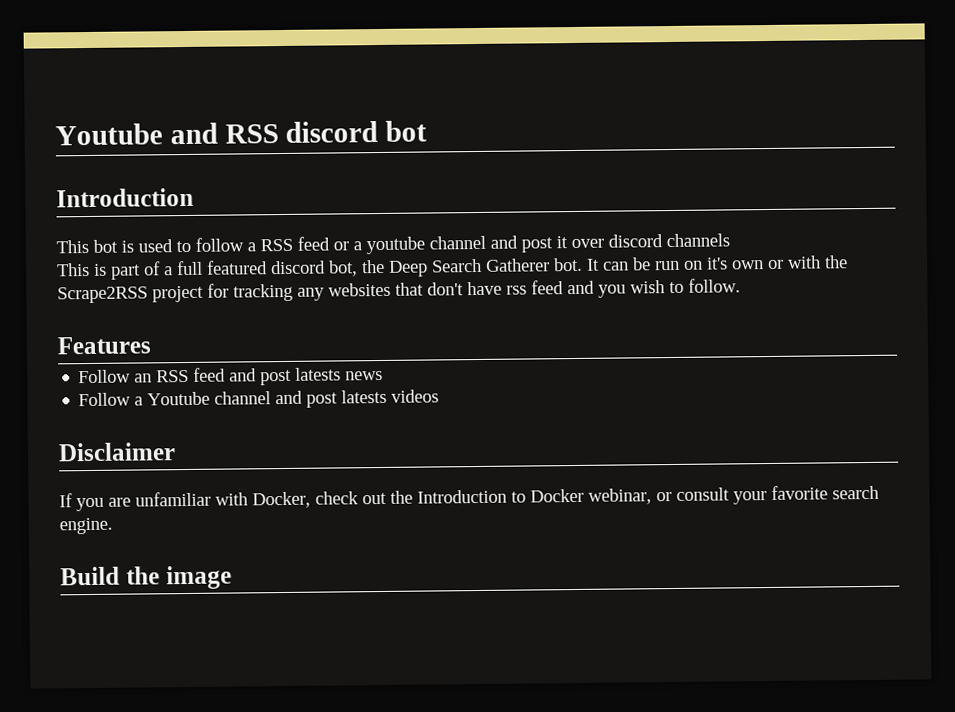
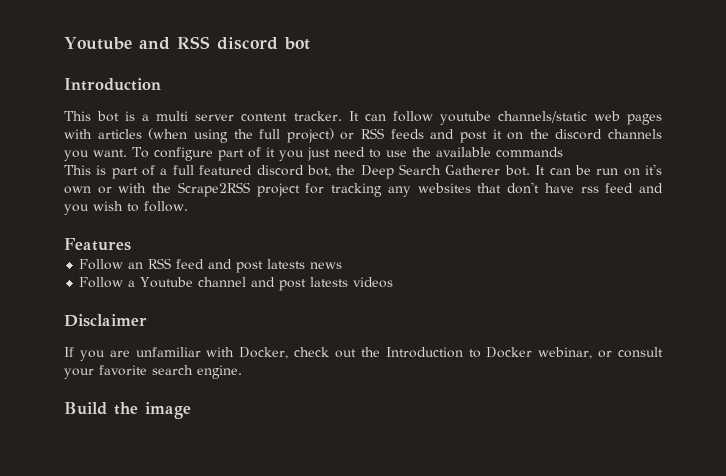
- This bot is used to follow a RSS feed or a youtube channel and post it over discord channels
+ This bot is a multi server content tracker. It can follow youtube channels/static web pages with articles (when using the full project) or RSS feeds and post it on the discord channels you want. To configure part of it you just need to use the available commands

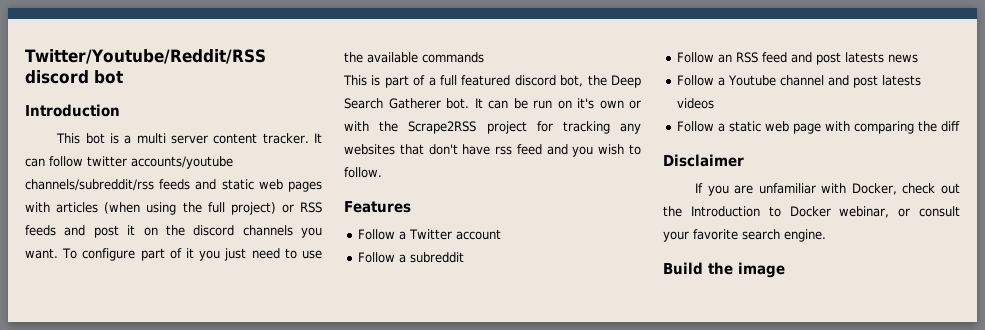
- Youtube and RSS discord bot
+ Twitter/Youtube/Reddit/RSS discord bot
- It can follow youtube channels/static web pages with articles (when using the full project) or RSS feeds and post it on the discord channels you want.
+ It can follow twitter accounts/youtube channels/subreddit/rss feeds and static web pages with articles (when using the full project) or RSS feeds and post it on the discord channels you want.
+ Follow a Twitter account
+ Follow a subreddit
+ Follow a static web page with comparing the diff

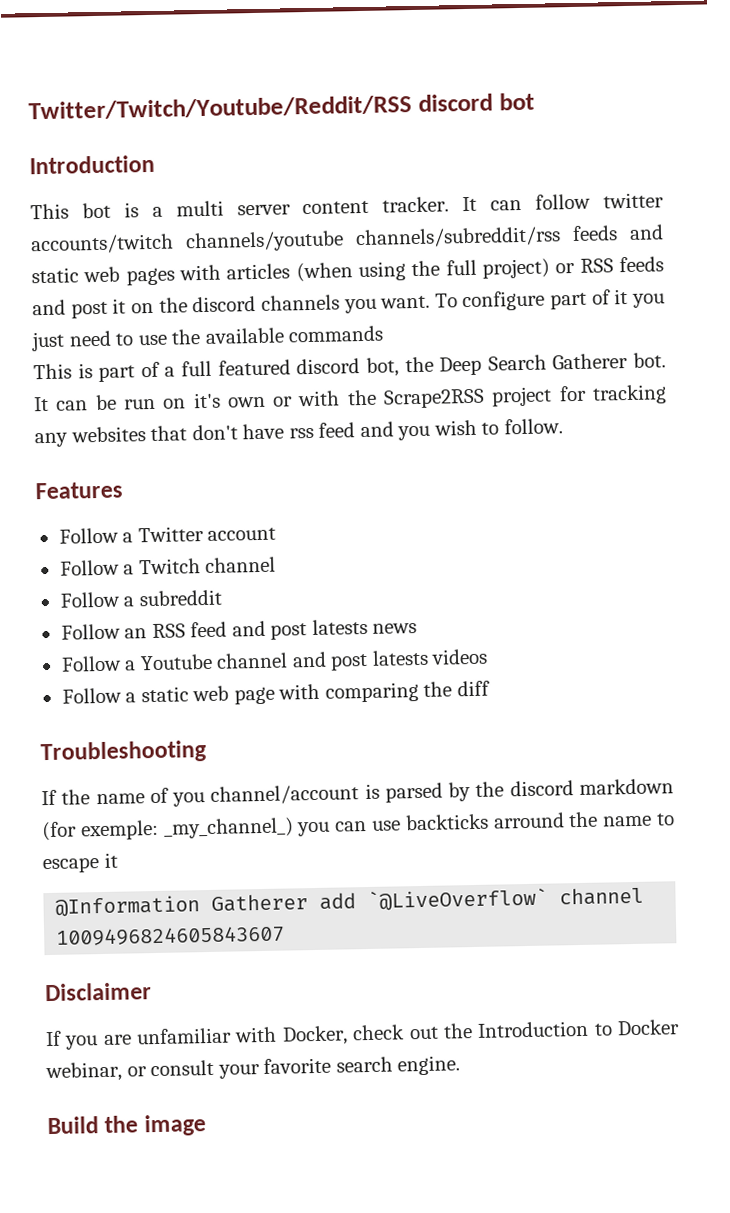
- Twitter/Youtube/Reddit/RSS discord bot
+ Twitter/Twitch/Youtube/Reddit/RSS discord bot
- It can follow twitter accounts/youtube channels/subreddit/rss feeds and static web pages with articles (when using the full project) or RSS feeds and post it on the discord channels you want.
+ It can follow twitter accounts/twitch channels/youtube channels/subreddit/rss feeds and static web pages with articles (when using the full project) or RSS feeds and post it on the discord channels you want.
+ Follow a Twitch channel
+ Troubleshooting
+ If the name of you channel/account is parsed by the discord markdown (for exemple: _my_channel_) you can use backticks arround the name to escape it
+ @Information Gatherer add `@LiveOverflow` channel 1009496824605843607

